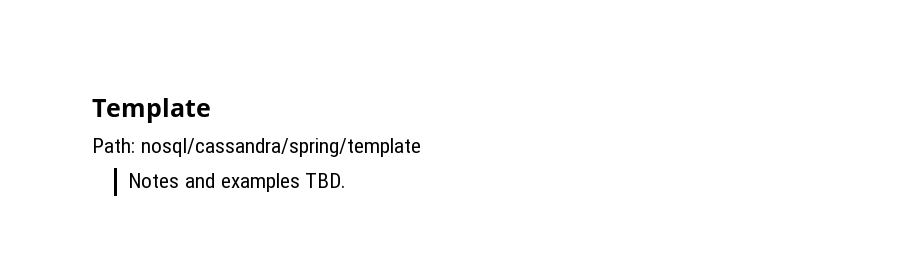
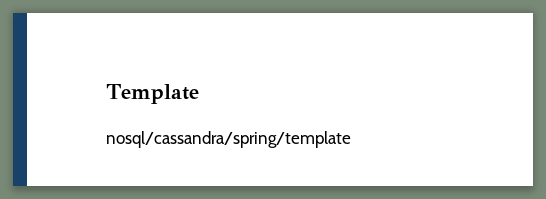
- Path: nosql/cassandra/spring/template
+ nosql/cassandra/spring/template
- Notes and examples TBD.

